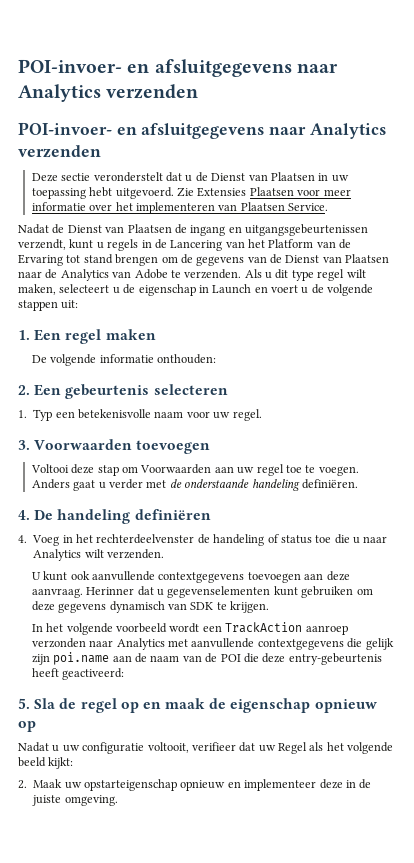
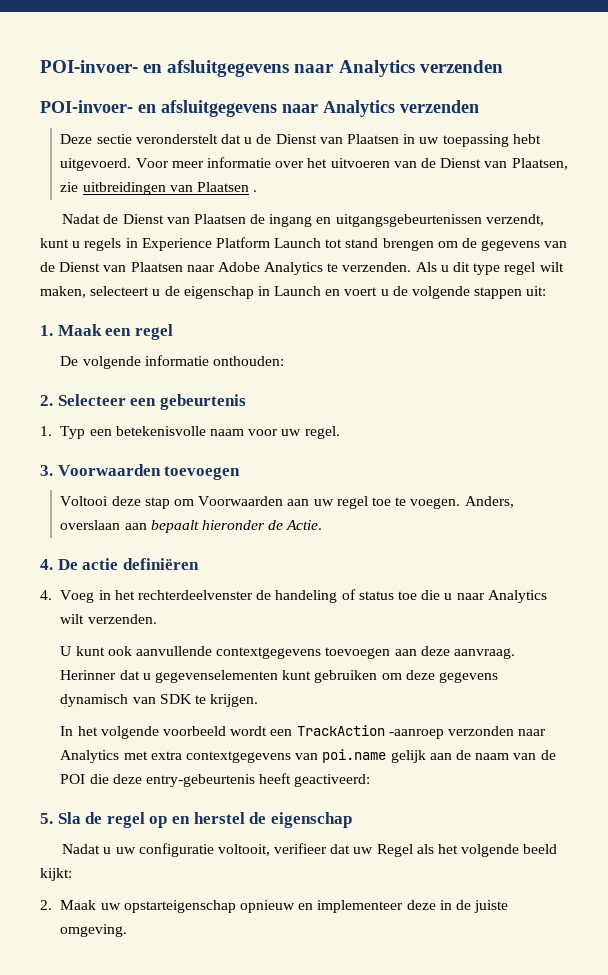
- Zie Extensies Plaatsen voor meer informatie over het implementeren van Plaatsen Service.
+ Voor meer informatie over het uitvoeren van de Dienst van Plaatsen, zie uitbreidingen van Plaatsen .
- Nadat de Dienst van Plaatsen de ingang en uitgangsgebeurtenissen verzendt, kunt u regels in de Lancering van het Platform van de Ervaring tot stand brengen om de gegevens van de Dienst van Plaatsen naar de Analytics van Adobe te verzenden.
+ Nadat de Dienst van Plaatsen de ingang en uitgangsgebeurtenissen verzendt, kunt u regels in Experience Platform Launch tot stand brengen om de gegevens van de Dienst van Plaatsen naar Adobe Analytics te verzenden.
- 1. Een regel maken
+ 1. Maak een regel
- 2. Een gebeurtenis selecteren
+ 2. Selecteer een gebeurtenis
- Anders gaat u verder met de onderstaande handeling definiëren.
+ Anders, overslaan aan bepaalt hieronder de Actie.
- 4. De handeling definiëren
+ 4. De actie definiëren
- In het volgende voorbeeld wordt een TrackAction aanroep verzonden naar Analytics met aanvullende contextgegevens die gelijk zijn poi.name aan de naam van de POI die deze entry-gebeurtenis heeft geactiveerd:
+ In het volgende voorbeeld wordt een TrackAction -aanroep verzonden naar Analytics met extra contextgegevens van poi.name gelijk aan de naam van de POI die deze entry-gebeurtenis heeft geactiveerd:
- 5. Sla de regel op en maak de eigenschap opnieuw op
+ 5. Sla de regel op en herstel de eigenschap

